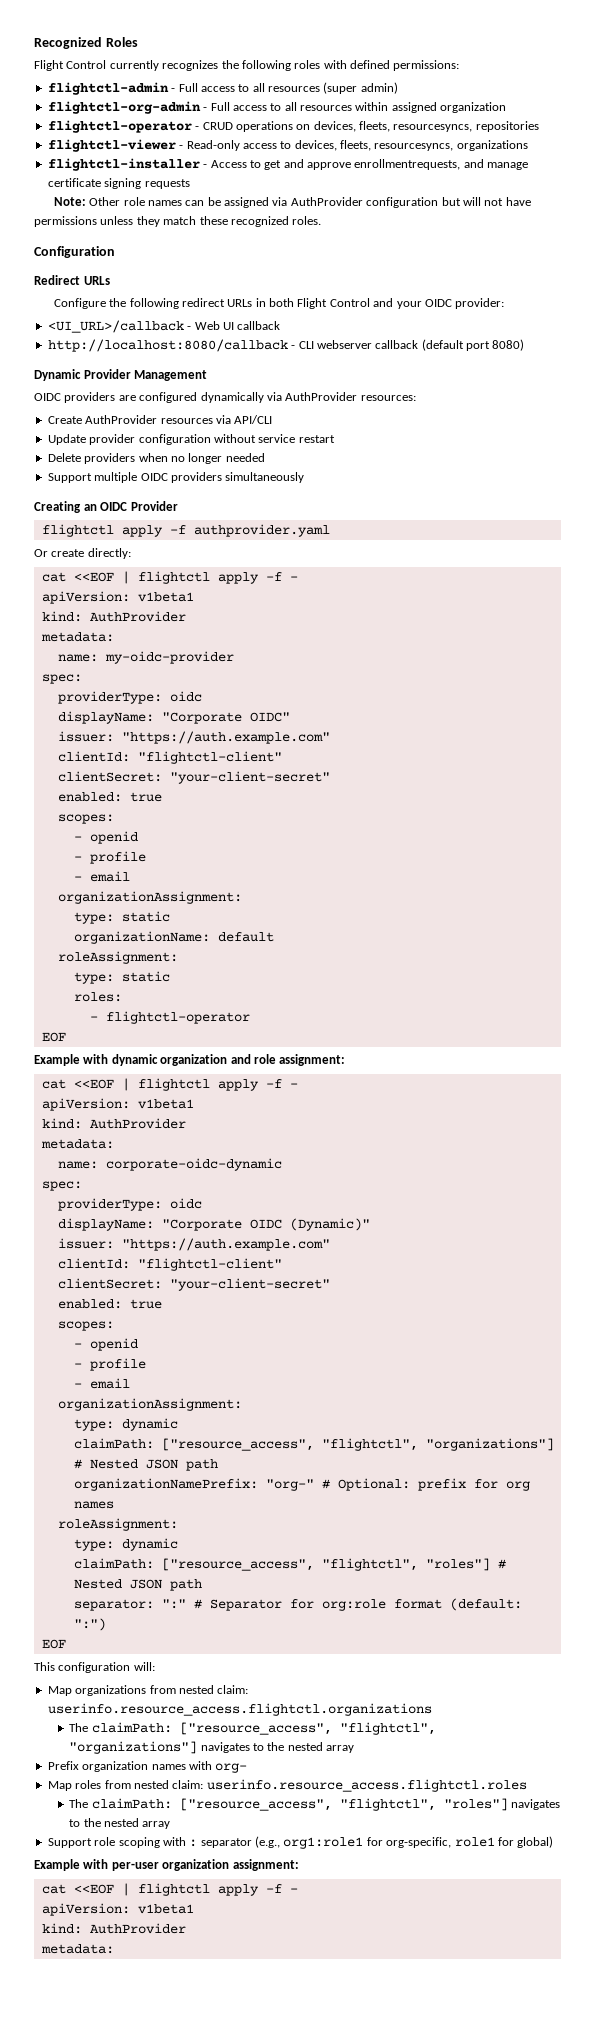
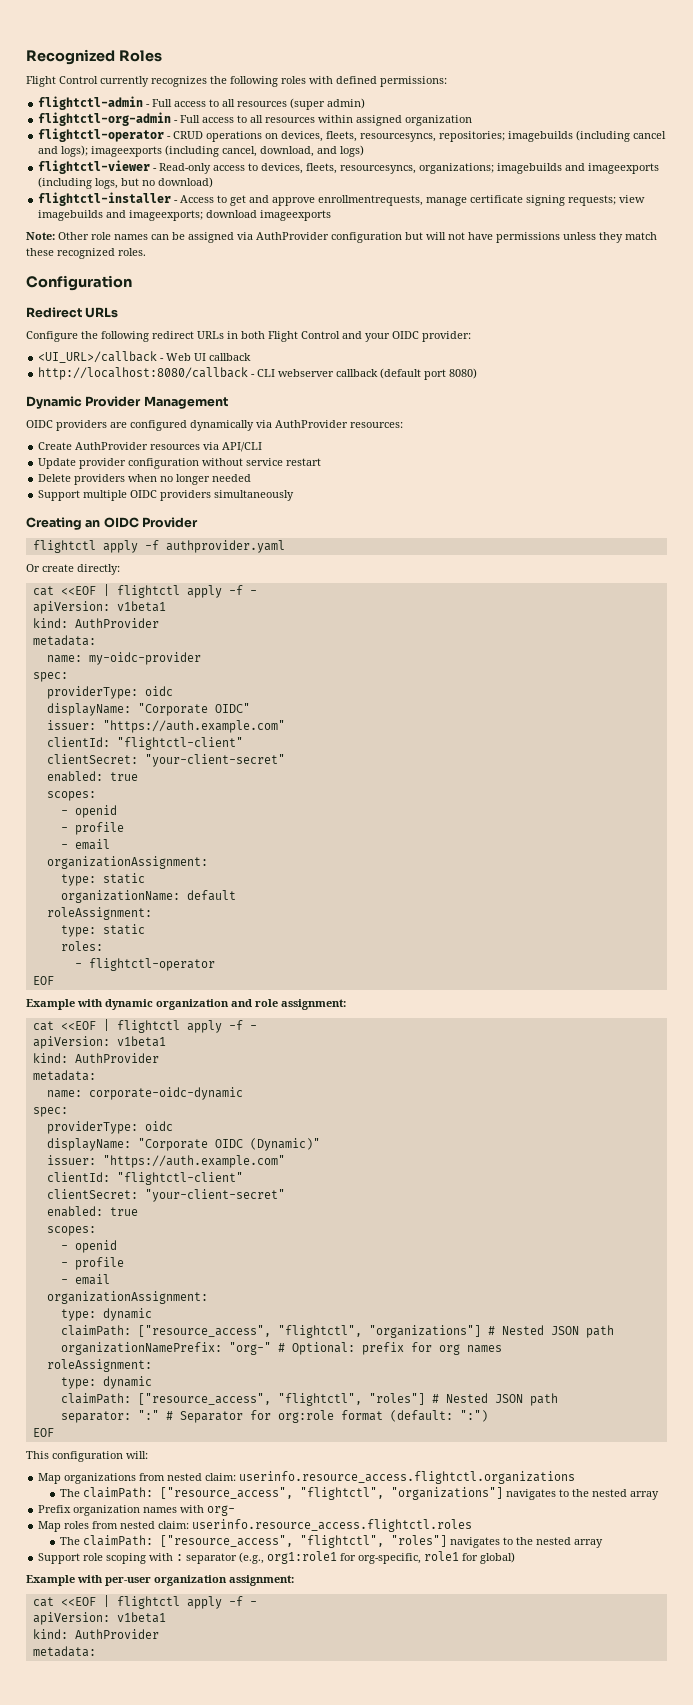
- flightctl-operator - CRUD operations on devices, fleets, resourcesyncs, repositories
+ flightctl-operator - CRUD operations on devices, fleets, resourcesyncs, repositories; imagebuilds (including cancel and logs); imageexports (including cancel, download, and logs)
- flightctl-viewer - Read-only access to devices, fleets, resourcesyncs, organizations
+ flightctl-viewer - Read-only access to devices, fleets, resourcesyncs, organizations; imagebuilds and imageexports (including logs, but no download)
- flightctl-installer - Access to get and approve enrollmentrequests, and manage certificate signing requests
+ flightctl-installer - Access to get and approve enrollmentrequests, manage certificate signing requests; view imagebuilds and imageexports; download imageexports

